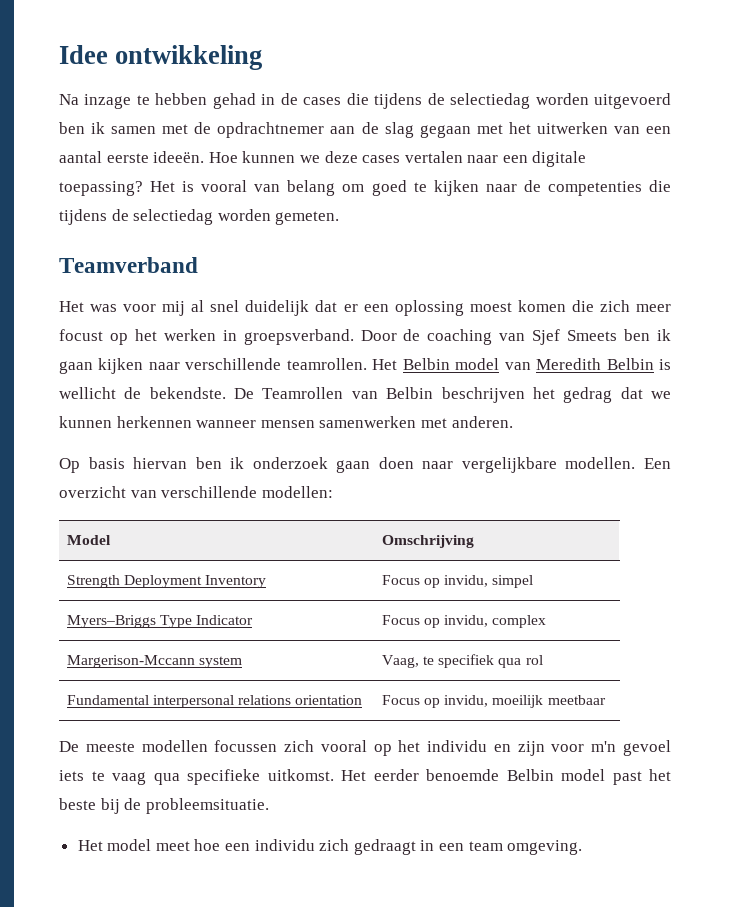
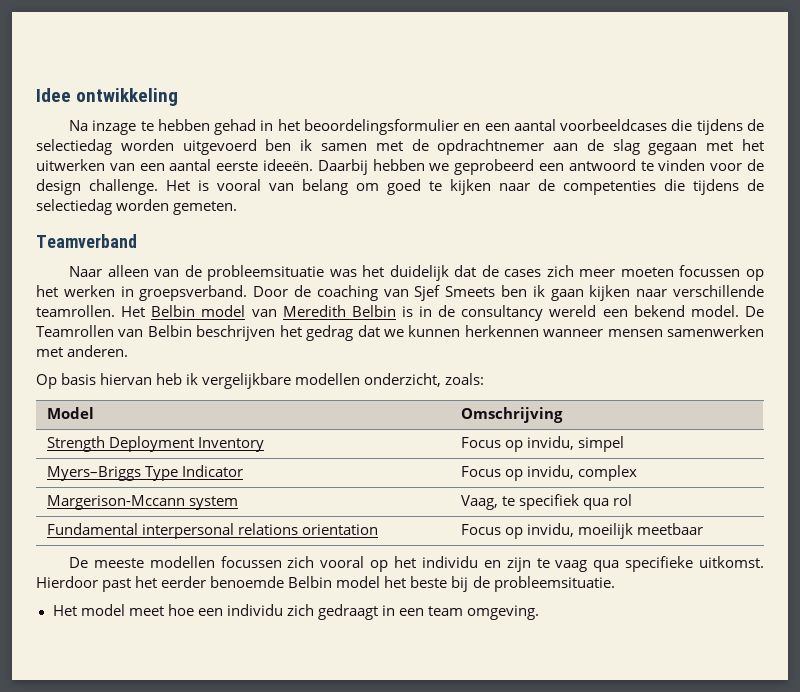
- Na inzage te hebben gehad in de cases die tijdens de selectiedag worden uitgevoerd ben ik samen met de opdrachtnemer aan de slag gegaan met het uitwerken van een aantal eerste ideeën.
+ Na inzage te hebben gehad in het beoordelingsformulier en een aantal voorbeeldcases die tijdens de selectiedag worden uitgevoerd ben ik samen met de opdrachtnemer aan de slag gegaan met het uitwerken van een aantal eerste ideeën.
- Hoe kunnen we deze cases vertalen naar een digitale toepassing?
+ Daarbij hebben we geprobeerd een antwoord te vinden voor de design challenge.
- Het was voor mij al snel duidelijk dat er een oplossing moest komen die zich meer focust op het werken in groepsverband.
+ Naar alleen van de probleemsituatie was het duidelijk dat de cases zich meer moeten focussen op het werken in groepsverband.
- Het Belbin model van Meredith Belbin is wellicht de bekendste.
+ Het Belbin model van Meredith Belbin is in de consultancy wereld een bekend model.
- Op basis hiervan ben ik onderzoek gaan doen naar vergelijkbare modellen. Een overzicht van verschillende modellen:
+ Op basis hiervan heb ik vergelijkbare modellen onderzicht, zoals:
- De meeste modellen focussen zich vooral op het individu en zijn voor m'n gevoel iets te vaag qua specifieke uitkomst.
+ De meeste modellen focussen zich vooral op het individu en zijn te vaag qua specifieke uitkomst.
- Het eerder benoemde Belbin model past het beste bij de probleemsituatie.
+ Hierdoor past het eerder benoemde Belbin model het beste bij de probleemsituatie.

